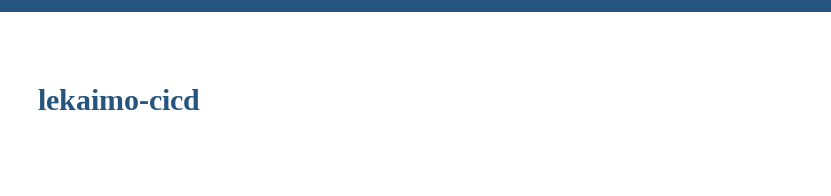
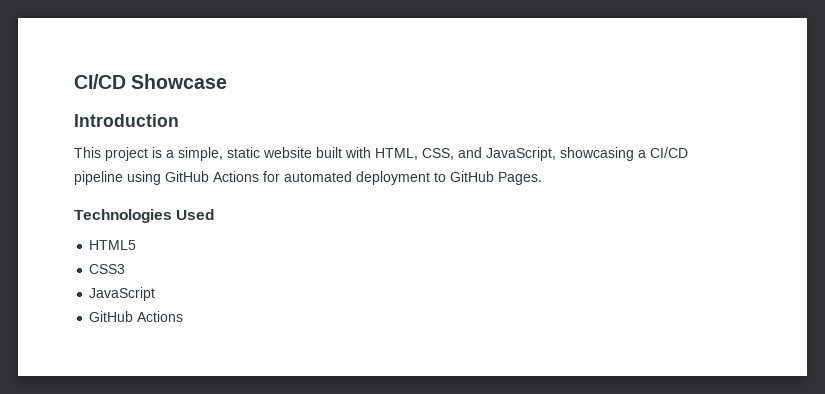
- lekaimo-cicd
+ CI/CD Showcase
+ Introduction
+ This project is a simple, static website built with HTML, CSS, and JavaScript, showcasing a CI/CD pipeline using GitHub Actions for automated deployment to GitHub Pages.
+ Technologies Used
+ HTML5
+ CSS3
+ JavaScript
+ GitHub Actions

